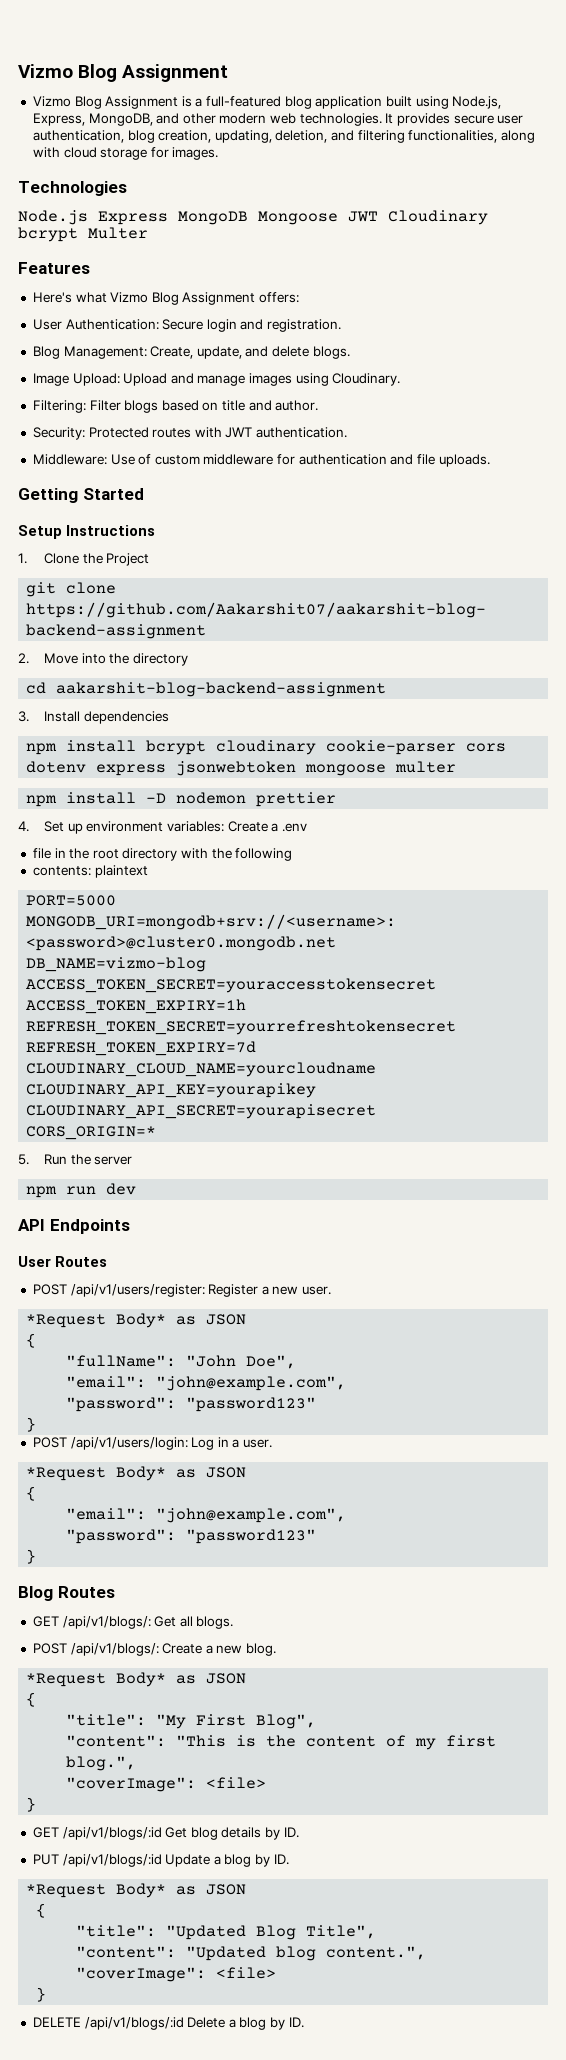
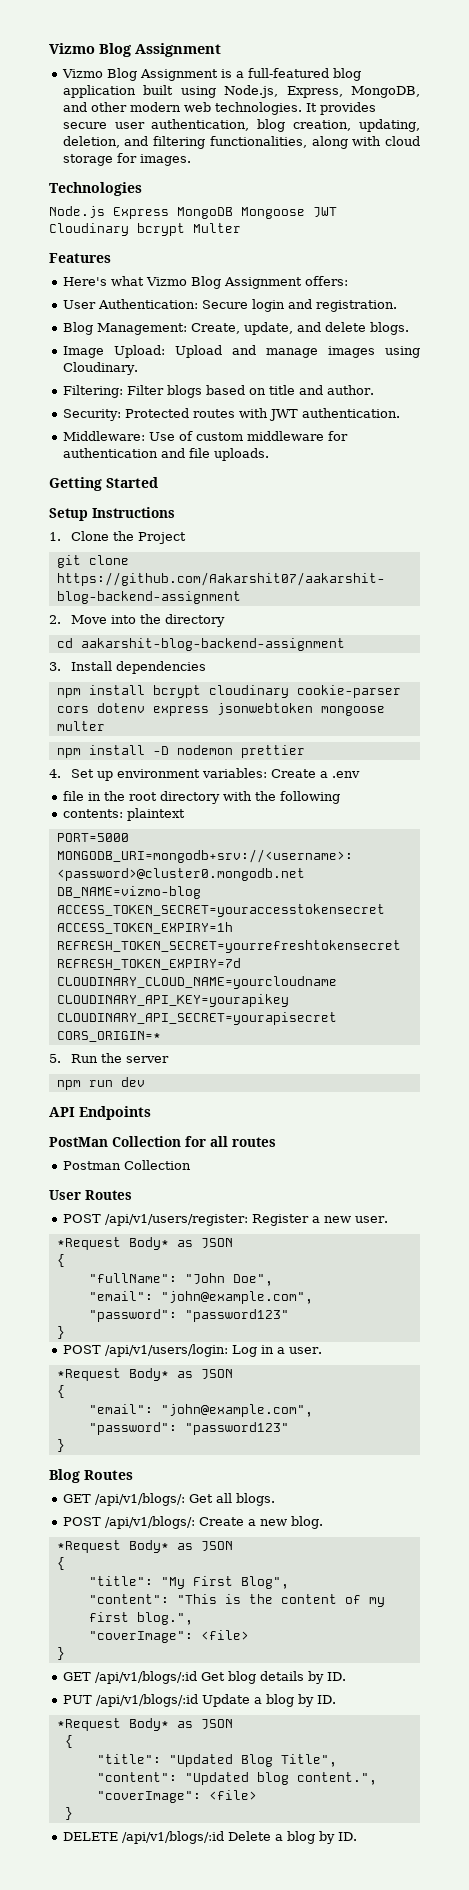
+ PostMan Collection for all routes
+ Postman Collection

